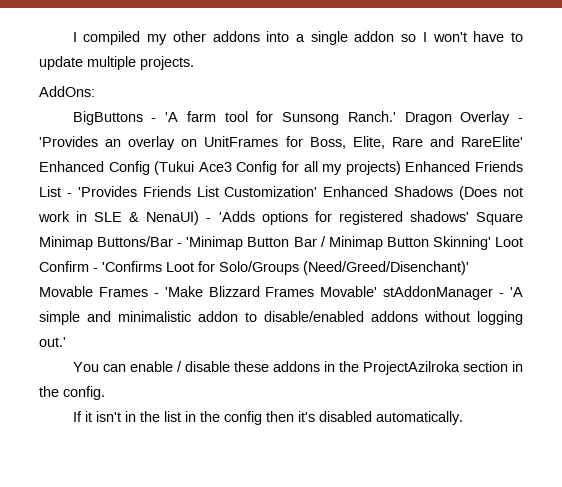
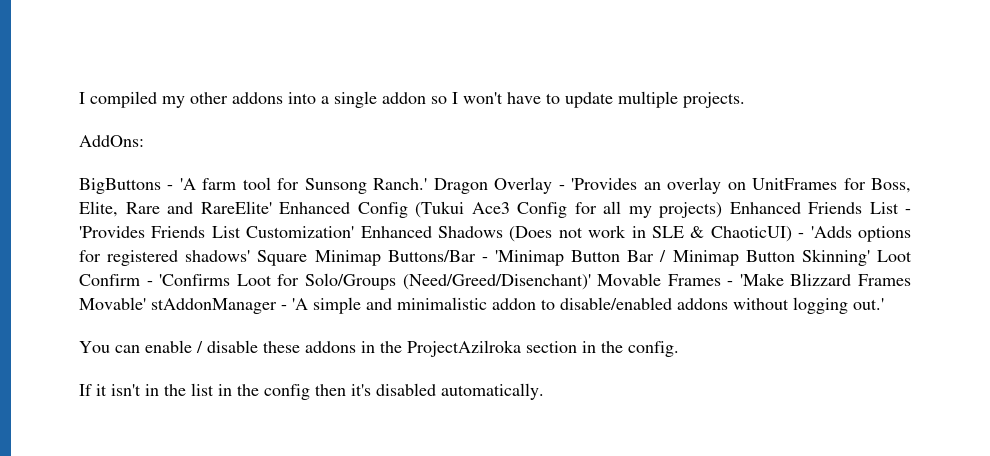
- Dragon Overlay - 'Provides an overlay on UnitFrames for Boss, Elite, Rare and RareElite' Enhanced Config (Tukui Ace3 Config for all my projects) Enhanced Friends List - 'Provides Friends List Customization' Enhanced Shadows (Does not work in SLE & NenaUI) - 'Adds options for registered shadows' Square Minimap Buttons/Bar - 'Minimap Button Bar / Minimap Button Skinning' Loot Confirm - 'Confirms Loot for Solo/Groups (Need/Greed/Disenchant)' Movable Frames - 'Make Blizzard Frames Movable' stAddonManager - 'A simple and minimalistic addon to disable/enabled addons without logging out.'
+ Dragon Overlay - 'Provides an overlay on UnitFrames for Boss, Elite, Rare and RareElite' Enhanced Config (Tukui Ace3 Config for all my projects) Enhanced Friends List - 'Provides Friends List Customization' Enhanced Shadows (Does not work in SLE & ChaoticUI) - 'Adds options for registered shadows' Square Minimap Buttons/Bar - 'Minimap Button Bar / Minimap Button Skinning' Loot Confirm - 'Confirms Loot for Solo/Groups (Need/Greed/Disenchant)' Movable Frames - 'Make Blizzard Frames Movable' stAddonManager - 'A simple and minimalistic addon to disable/enabled addons without logging out.'

